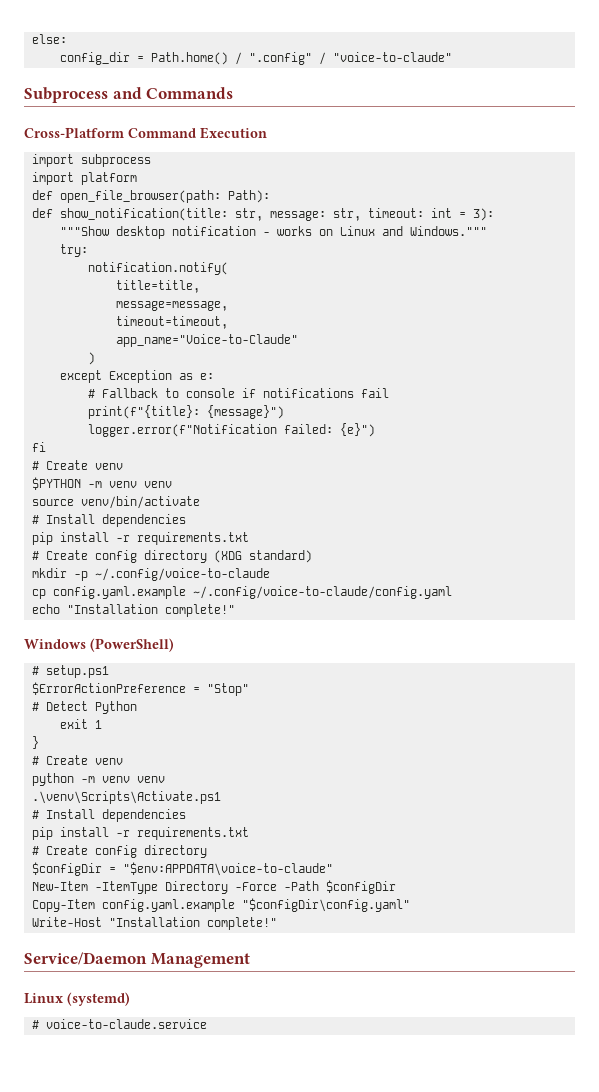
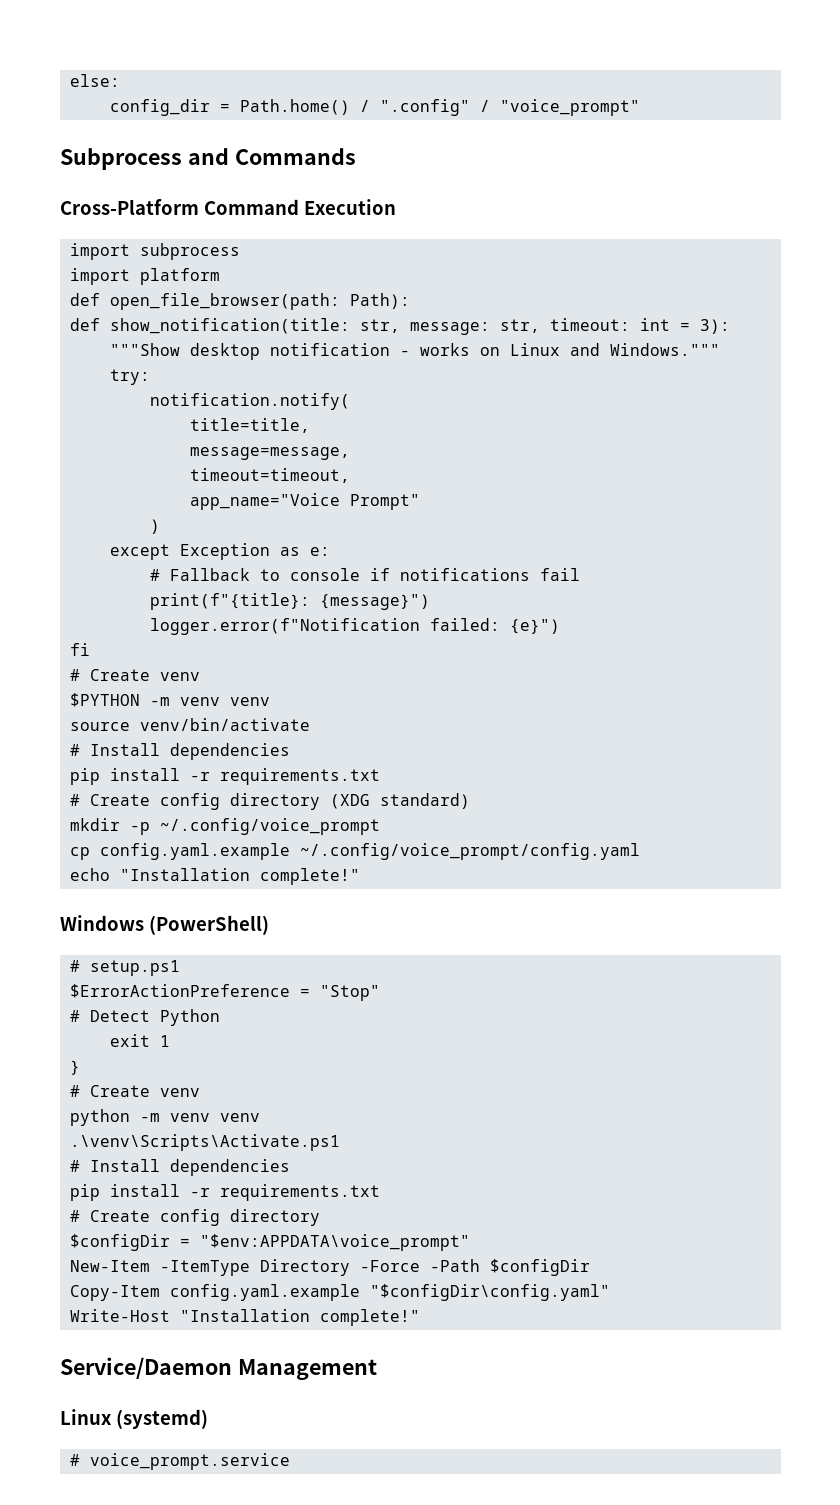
- config_dir = Path.home() / ".config" / "voice-to-claude"
+ config_dir = Path.home() / ".config" / "voice_prompt"
- app_name="Voice-to-Claude"
+ app_name="Voice Prompt"
- mkdir -p ~/.config/voice-to-claude
+ mkdir -p ~/.config/voice_prompt
- cp config.yaml.example ~/.config/voice-to-claude/config.yaml
+ cp config.yaml.example ~/.config/voice_prompt/config.yaml
- $configDir = "$env:APPDATA\voice-to-claude"
+ $configDir = "$env:APPDATA\voice_prompt"
- # voice-to-claude.service
+ # voice_prompt.service

